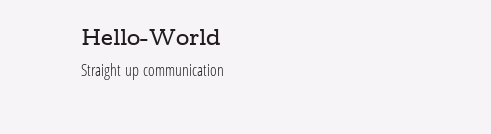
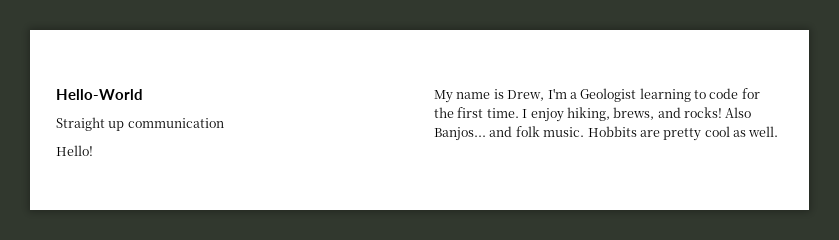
+ Hello!
+ My name is Drew, I'm a Geologist learning to code for the first time. I enjoy hiking, brews, and rocks! Also Banjos... and folk music. Hobbits are pretty cool as well.

